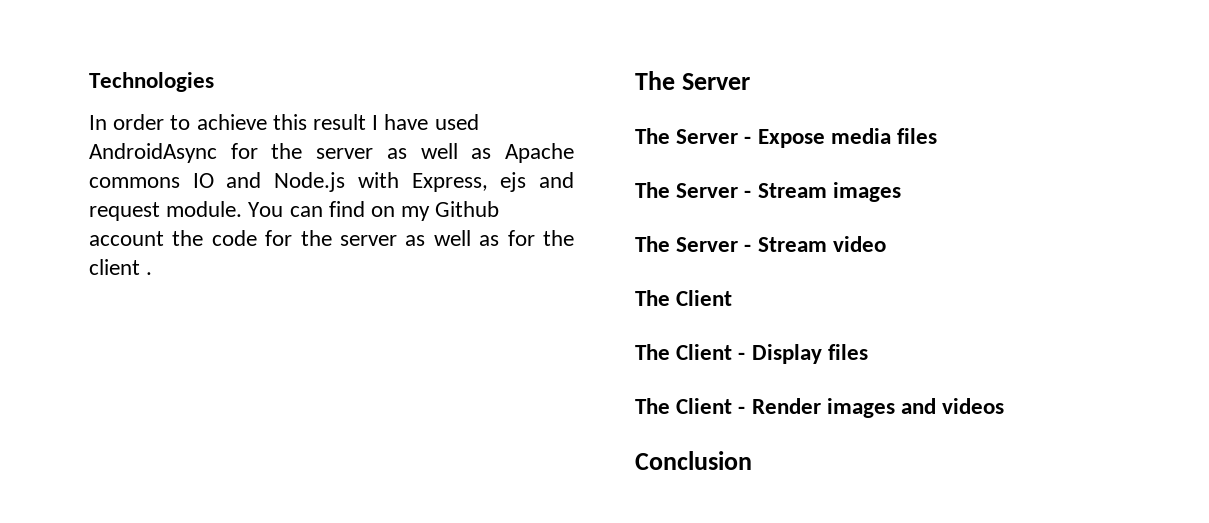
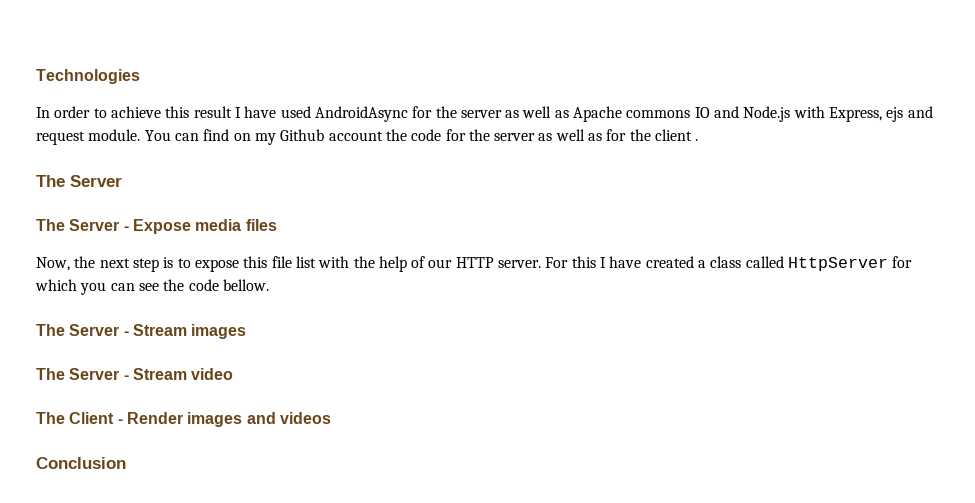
+ Now, the next step is to expose this file list with the help of our HTTP server. For this I have created a class called HttpServer for which you can see the code bellow.
  The Server - Stream video
- The Client
- The Client - Display files

